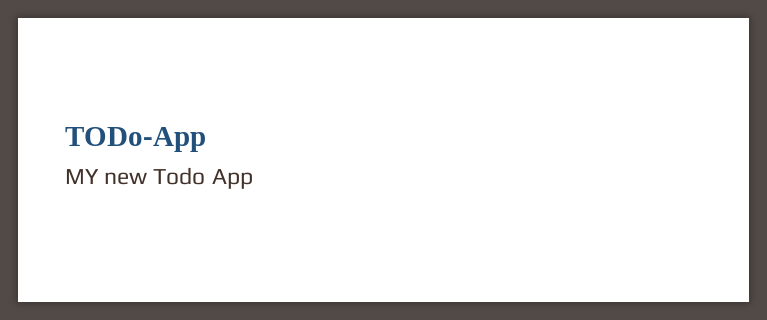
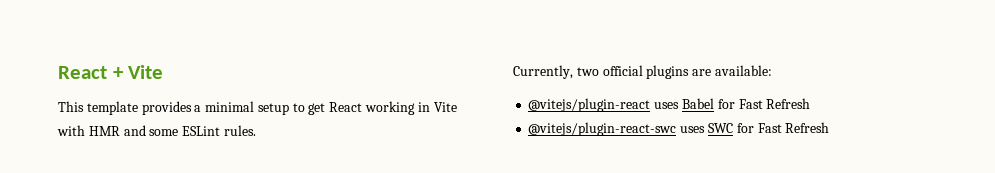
- TODo-App
- MY new Todo App
+ React + Vite
+ This template provides a minimal setup to get React working in Vite with HMR and some ESLint rules.
+ Currently, two official plugins are available:
+ @vitejs/plugin-react uses Babel for Fast Refresh
+ @vitejs/plugin-react-swc uses SWC for Fast Refresh

